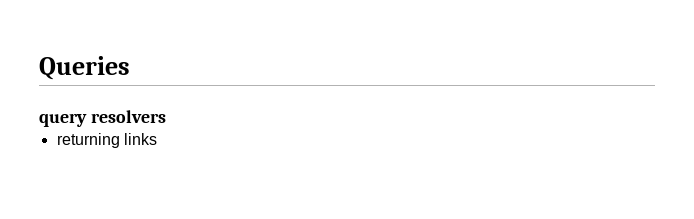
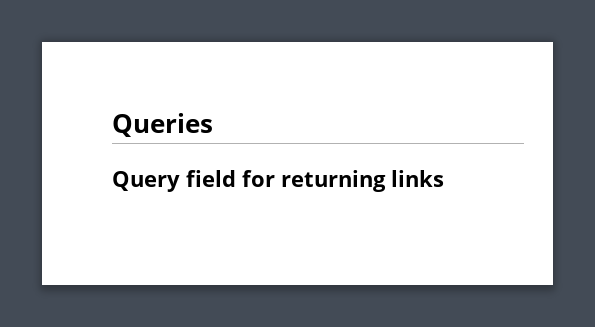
- query resolvers
- returning links
+ Query field for returning links

